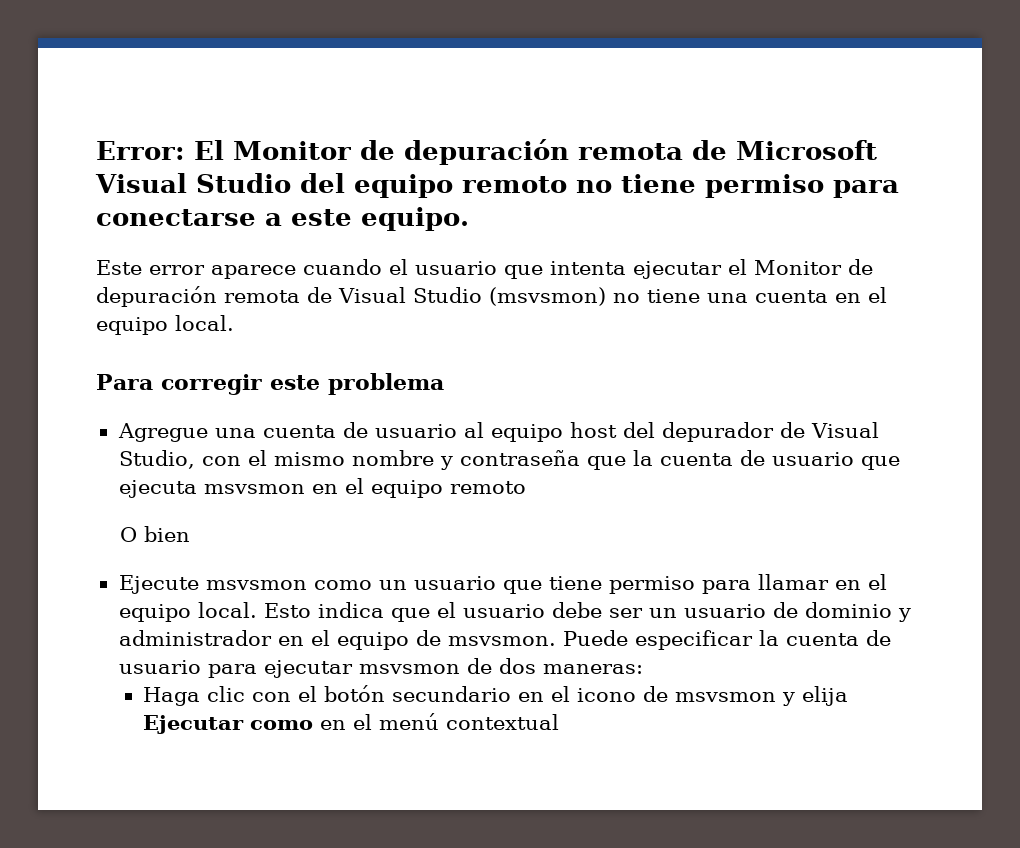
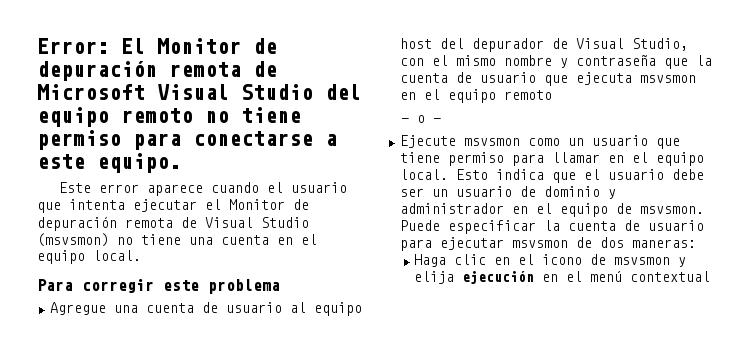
- O bien
+ - o -
- Haga clic con el botón secundario en el icono de msvsmon y elija Ejecutar como en el menú contextual
+ Haga clic en el icono de msvsmon y elija ejecución en el menú contextual

